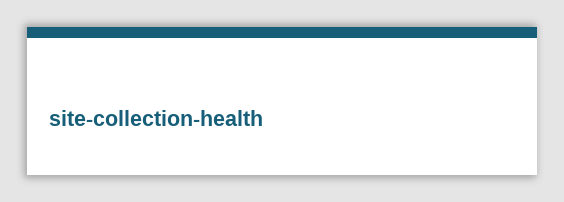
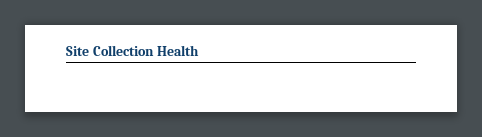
- site-collection-health
+ Site Collection Health

